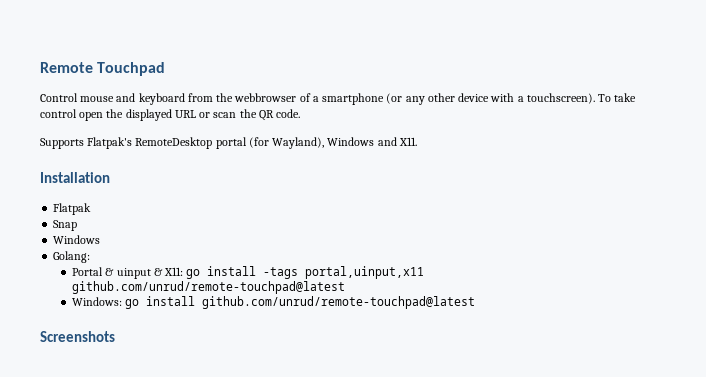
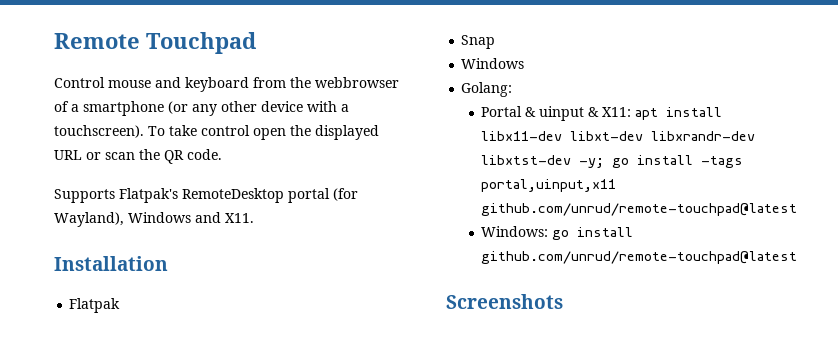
- Portal & uinput & X11: go install -tags portal,uinput,x11 github.com/unrud/remote-touchpad@latest
+ Portal & uinput & X11: apt install libx11-dev libxt-dev libxrandr-dev libxtst-dev -y; go install -tags portal,uinput,x11 github.com/unrud/remote-touchpad@latest

